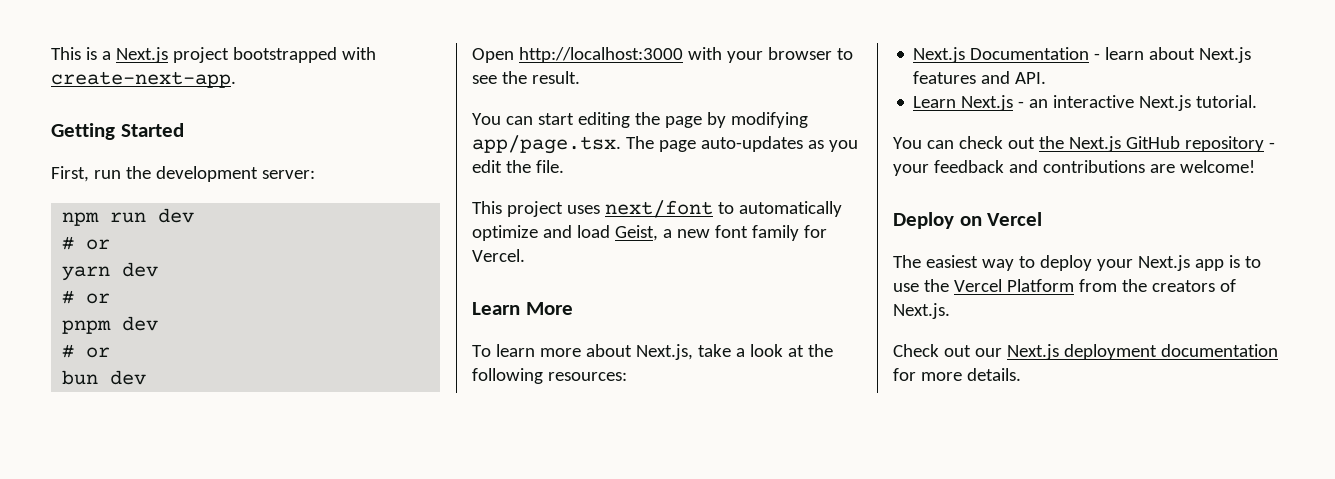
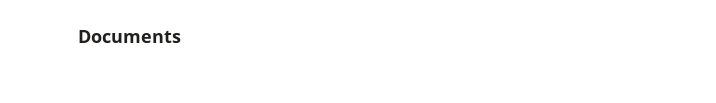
- This is a Next.js project bootstrapped with create-next-app.
- Getting Started
- First, run the development server:
- npm run dev
- # or
- yarn dev
- # or
- pnpm dev
- # or
- bun dev
- Open http://localhost:3000 with your browser to see the result.
- You can start editing the page by modifying app/page.tsx. The page auto-updates as you edit the file.
- This project uses next/font to automatically optimize and load Geist, a new font family for Vercel.
- Learn More
- To learn more about Next.js, take a look at the following resources:
- Next.js Documentation - learn about Next.js features and API.
- Learn Next.js - an interactive Next.js tutorial.
- You can check out the Next.js GitHub repository - your feedback and contributions are welcome!
- Deploy on Vercel
- The easiest way to deploy your Next.js app is to use the Vercel Platform from the creators of Next.js.
- Check out our Next.js deployment documentation for more details.
+ Documents

